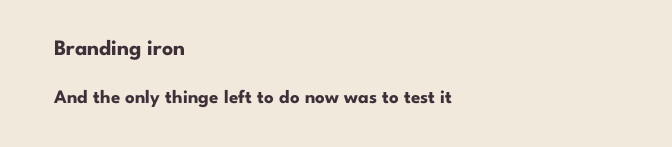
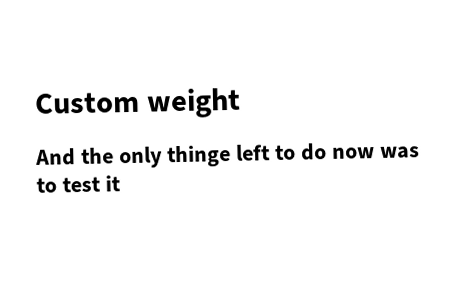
- Branding iron
+ Custom weight

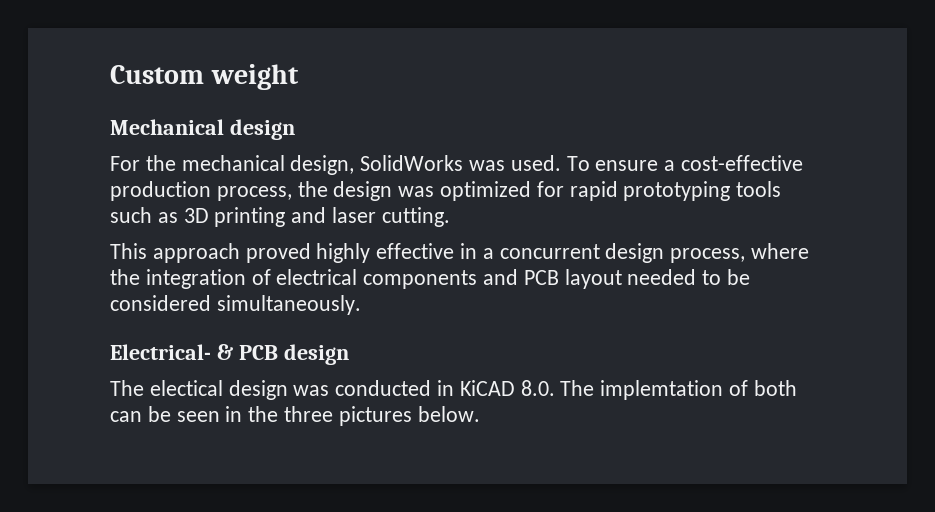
- And the only thinge left to do now was to test it
+ Mechanical design
+ For the mechanical design, SolidWorks was used. To ensure a cost-effective production process, the design was optimized for rapid prototyping tools such as 3D printing and laser cutting.
+ This approach proved highly effective in a concurrent design process, where the integration of electrical components and PCB layout needed to be considered simultaneously.
+ Electrical- & PCB design
+ The electical design was conducted in KiCAD 8.0. The implemtation of both can be seen in the three pictures below.

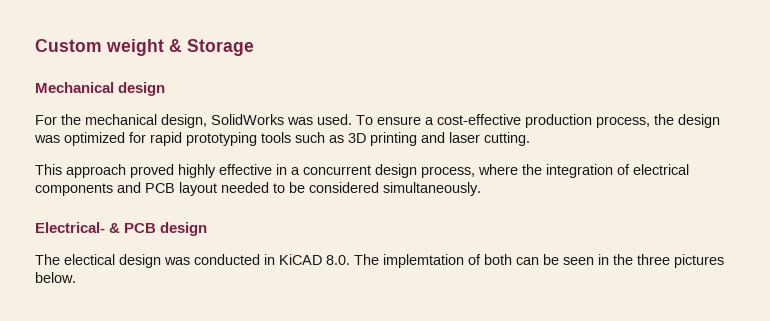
- Custom weight
+ Custom weight & Storage

